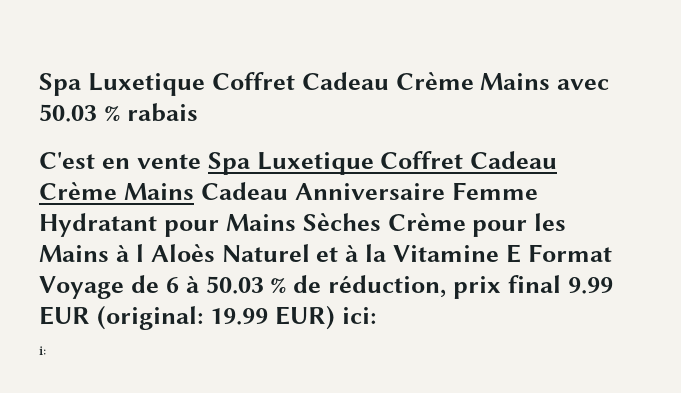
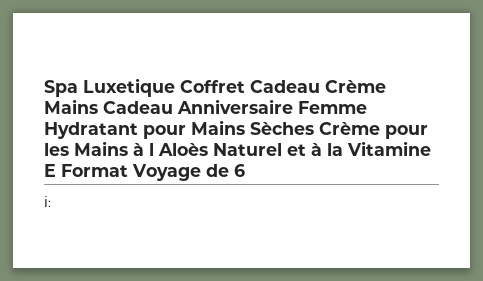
- Spa Luxetique Coffret Cadeau Crème Mains avec 50.03 % rabais
- C'est en vente Spa Luxetique Coffret Cadeau Crème Mains Cadeau Anniversaire Femme Hydratant pour Mains Sèches Crème pour les Mains à l Aloès Naturel et à la Vitamine E Format Voyage de 6 à 50.03 % de réduction, prix final 9.99 EUR (original: 19.99 EUR) ici:
+ Spa Luxetique Coffret Cadeau Crème Mains Cadeau Anniversaire Femme Hydratant pour Mains Sèches Crème pour les Mains à l Aloès Naturel et à la Vitamine E Format Voyage de 6

